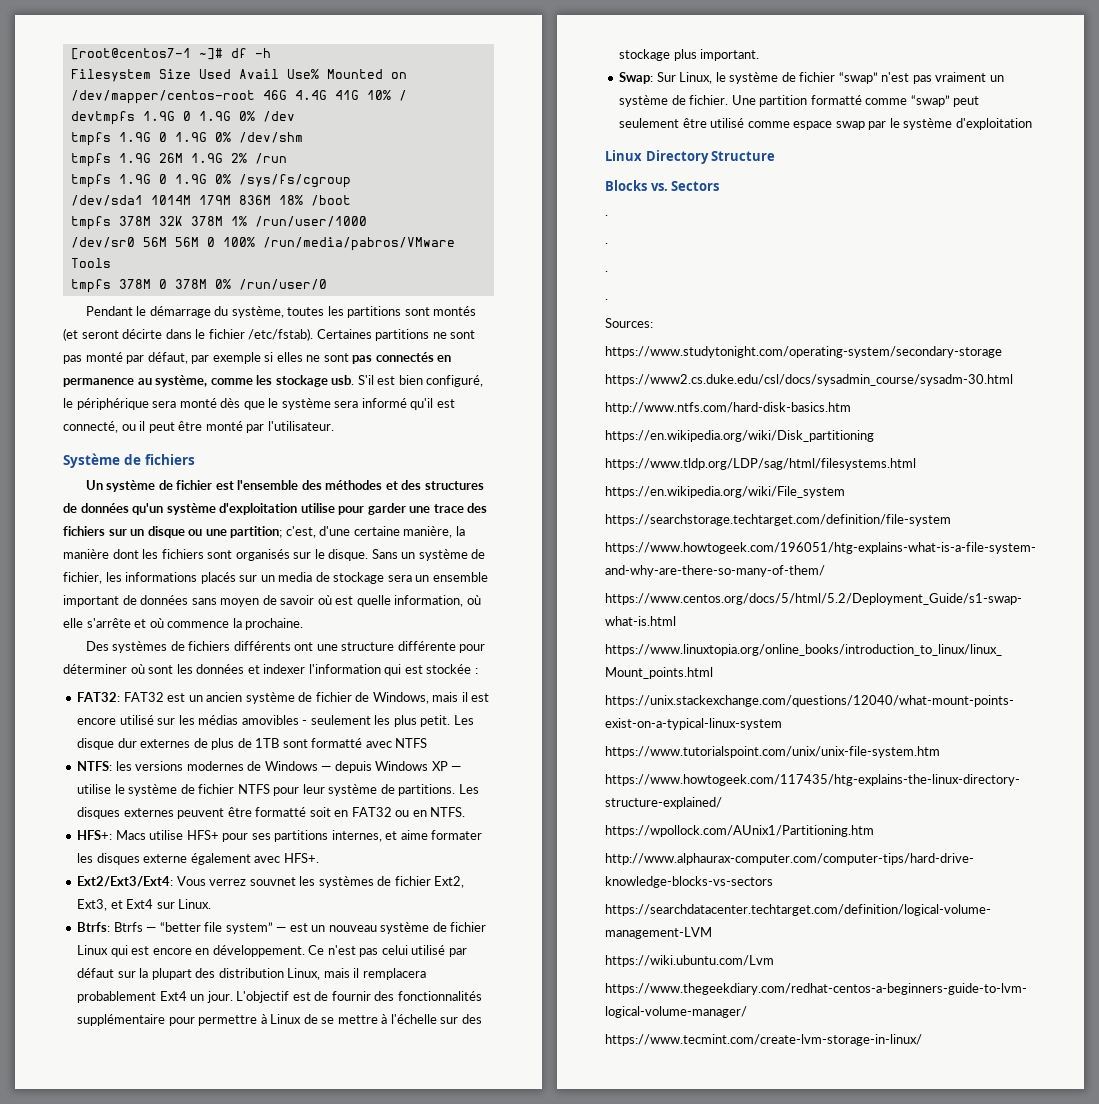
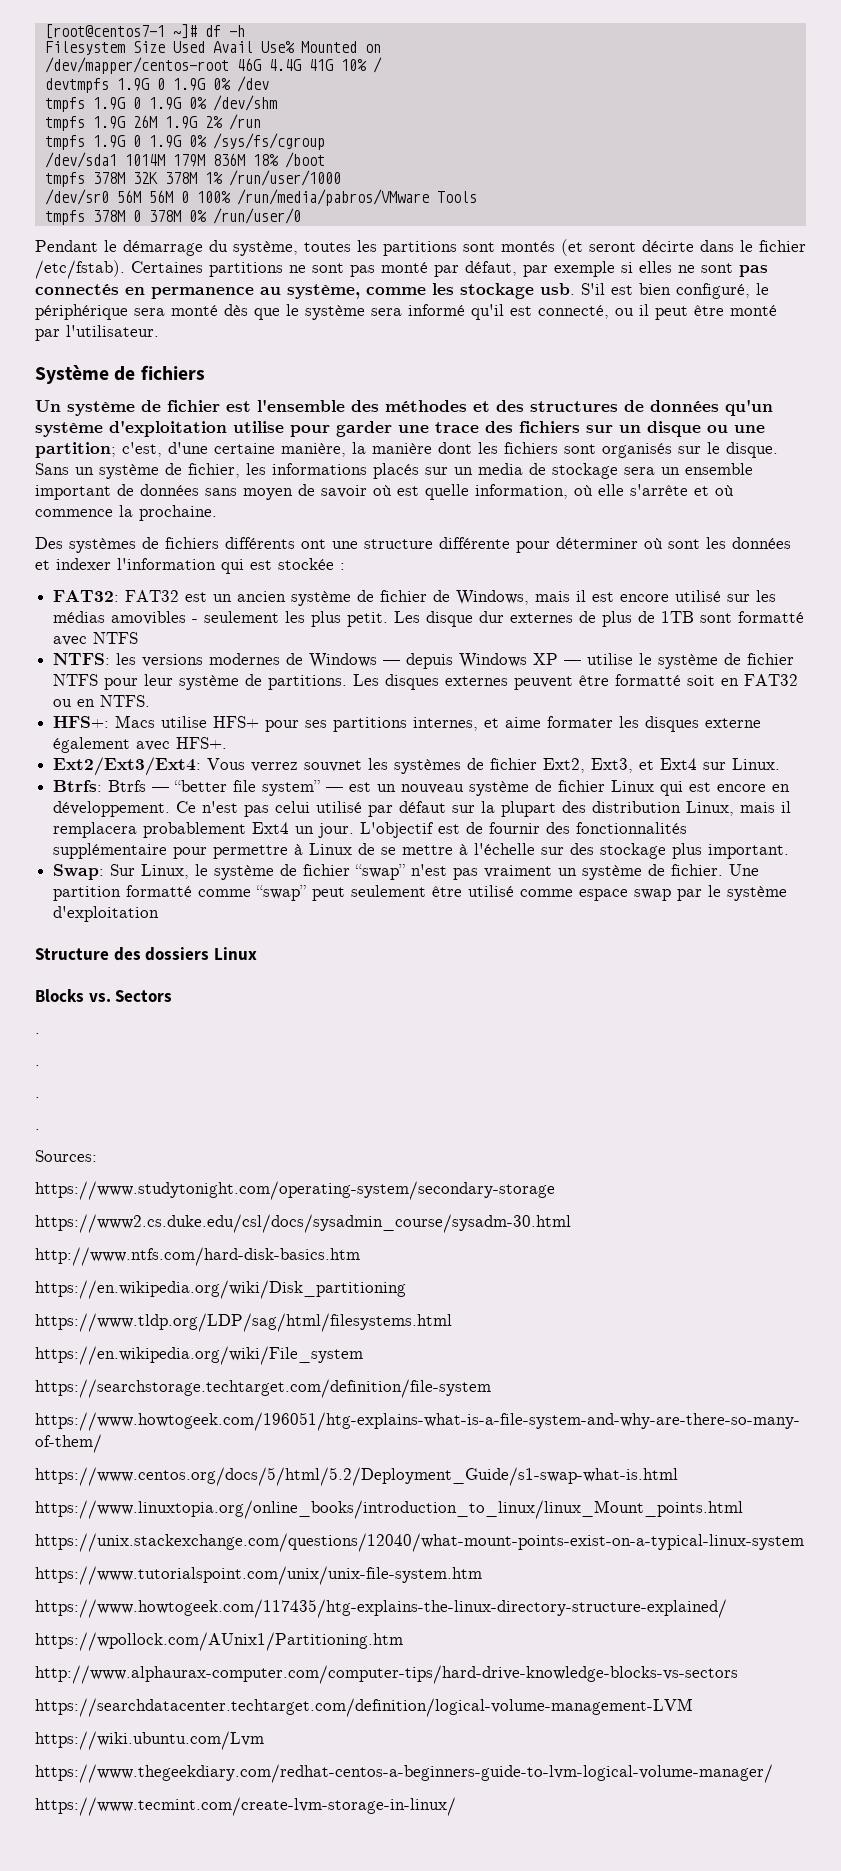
- Linux Directory Structure
+ Structure des dossiers Linux

